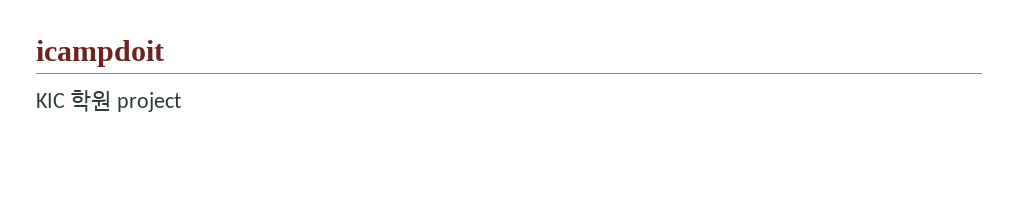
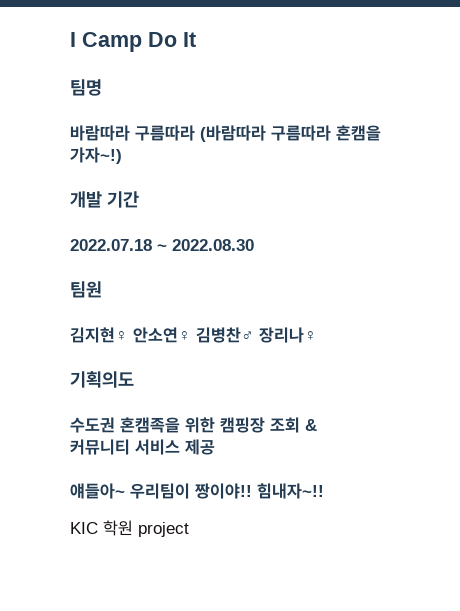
- icampdoit
+ I Camp Do It
+ 팀명
+ 바람따라 구름따라 (바람따라 구름따라 혼캠을 가자~!)
+ 개발 기간
+ 2022.07.18 ~ 2022.08.30
+ 팀원
+ 김지현♀ 안소연♀ 김병찬♂ 장리나♀
+ 기획의도
+ 수도권 혼캠족을 위한 캠핑장 조회 & 커뮤니티 서비스 제공
+ 얘들아~ 우리팀이 짱이야!! 힘내자~!!

